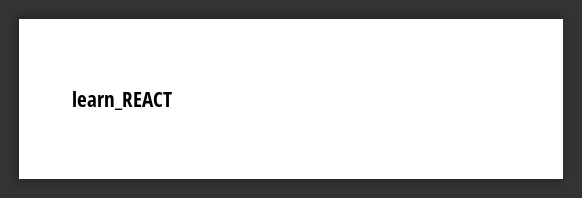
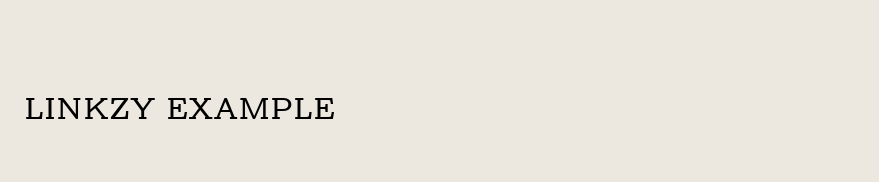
- learn_REACT
+ LINKZY EXAMPLE

